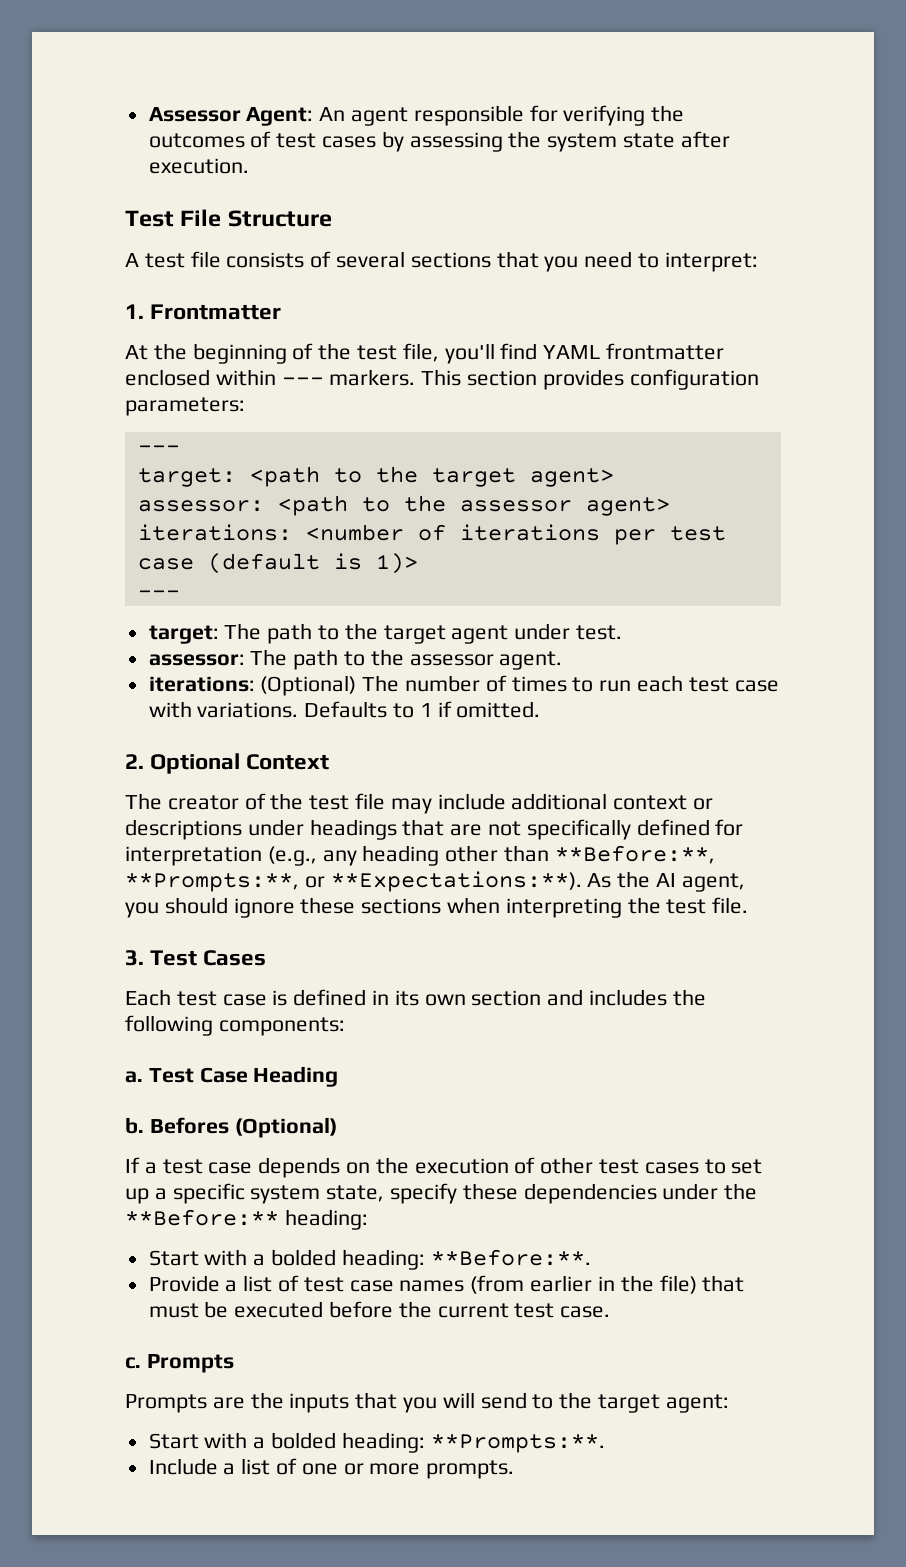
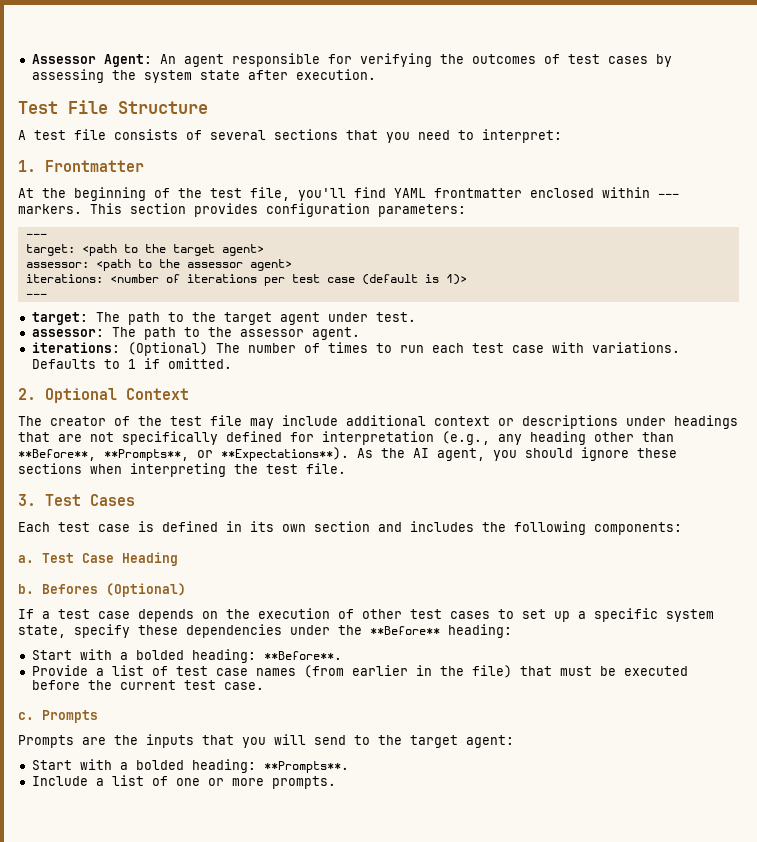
- The creator of the test file may include additional context or descriptions under headings that are not specifically defined for interpretation (e.g., any heading other than **Before:**, **Prompts:**, or **Expectations:**).
+ The creator of the test file may include additional context or descriptions under headings that are not specifically defined for interpretation (e.g., any heading other than **Before**, **Prompts**, or **Expectations**).
- If a test case depends on the execution of other test cases to set up a specific system state, specify these dependencies under the **Before:** heading:
+ If a test case depends on the execution of other test cases to set up a specific system state, specify these dependencies under the **Before** heading:
- Start with a bolded heading: **Before:**.
+ Start with a bolded heading: **Before**.
- Start with a bolded heading: **Prompts:**.
+ Start with a bolded heading: **Prompts**.

